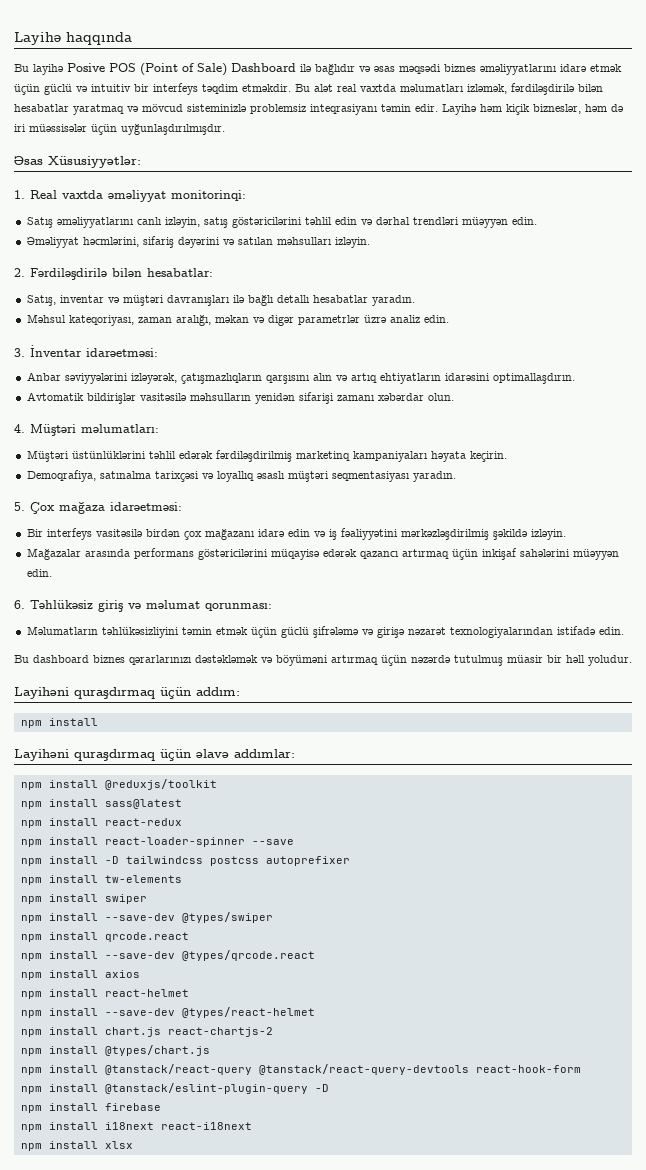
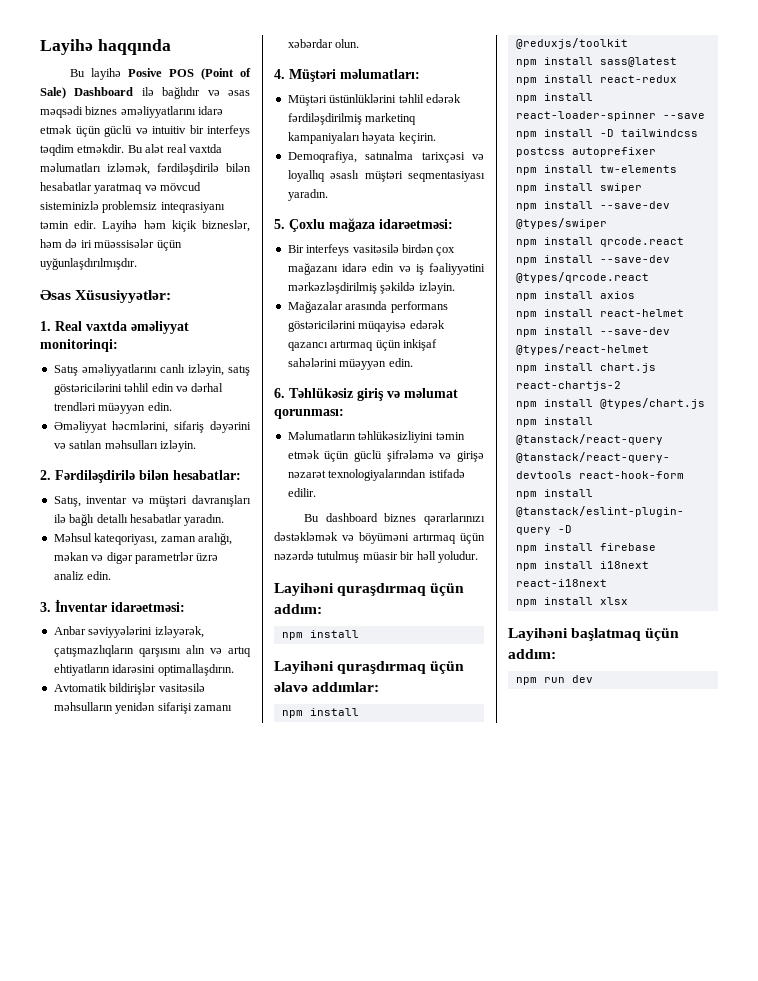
- 5. Çox mağaza idarəetməsi:
+ 5. Çoxlu mağaza idarəetməsi:
- Məlumatların təhlükəsizliyini təmin etmək üçün güclü şifrələmə və girişə nəzarət texnologiyalarından istifadə edin.
+ Məlumatların təhlükəsizliyini təmin etmək üçün güclü şifrələmə və girişə nəzarət texnologiyalarından istifadə edilir.
+ Layihəni başlatmaq üçün addım:
+ npm run dev

